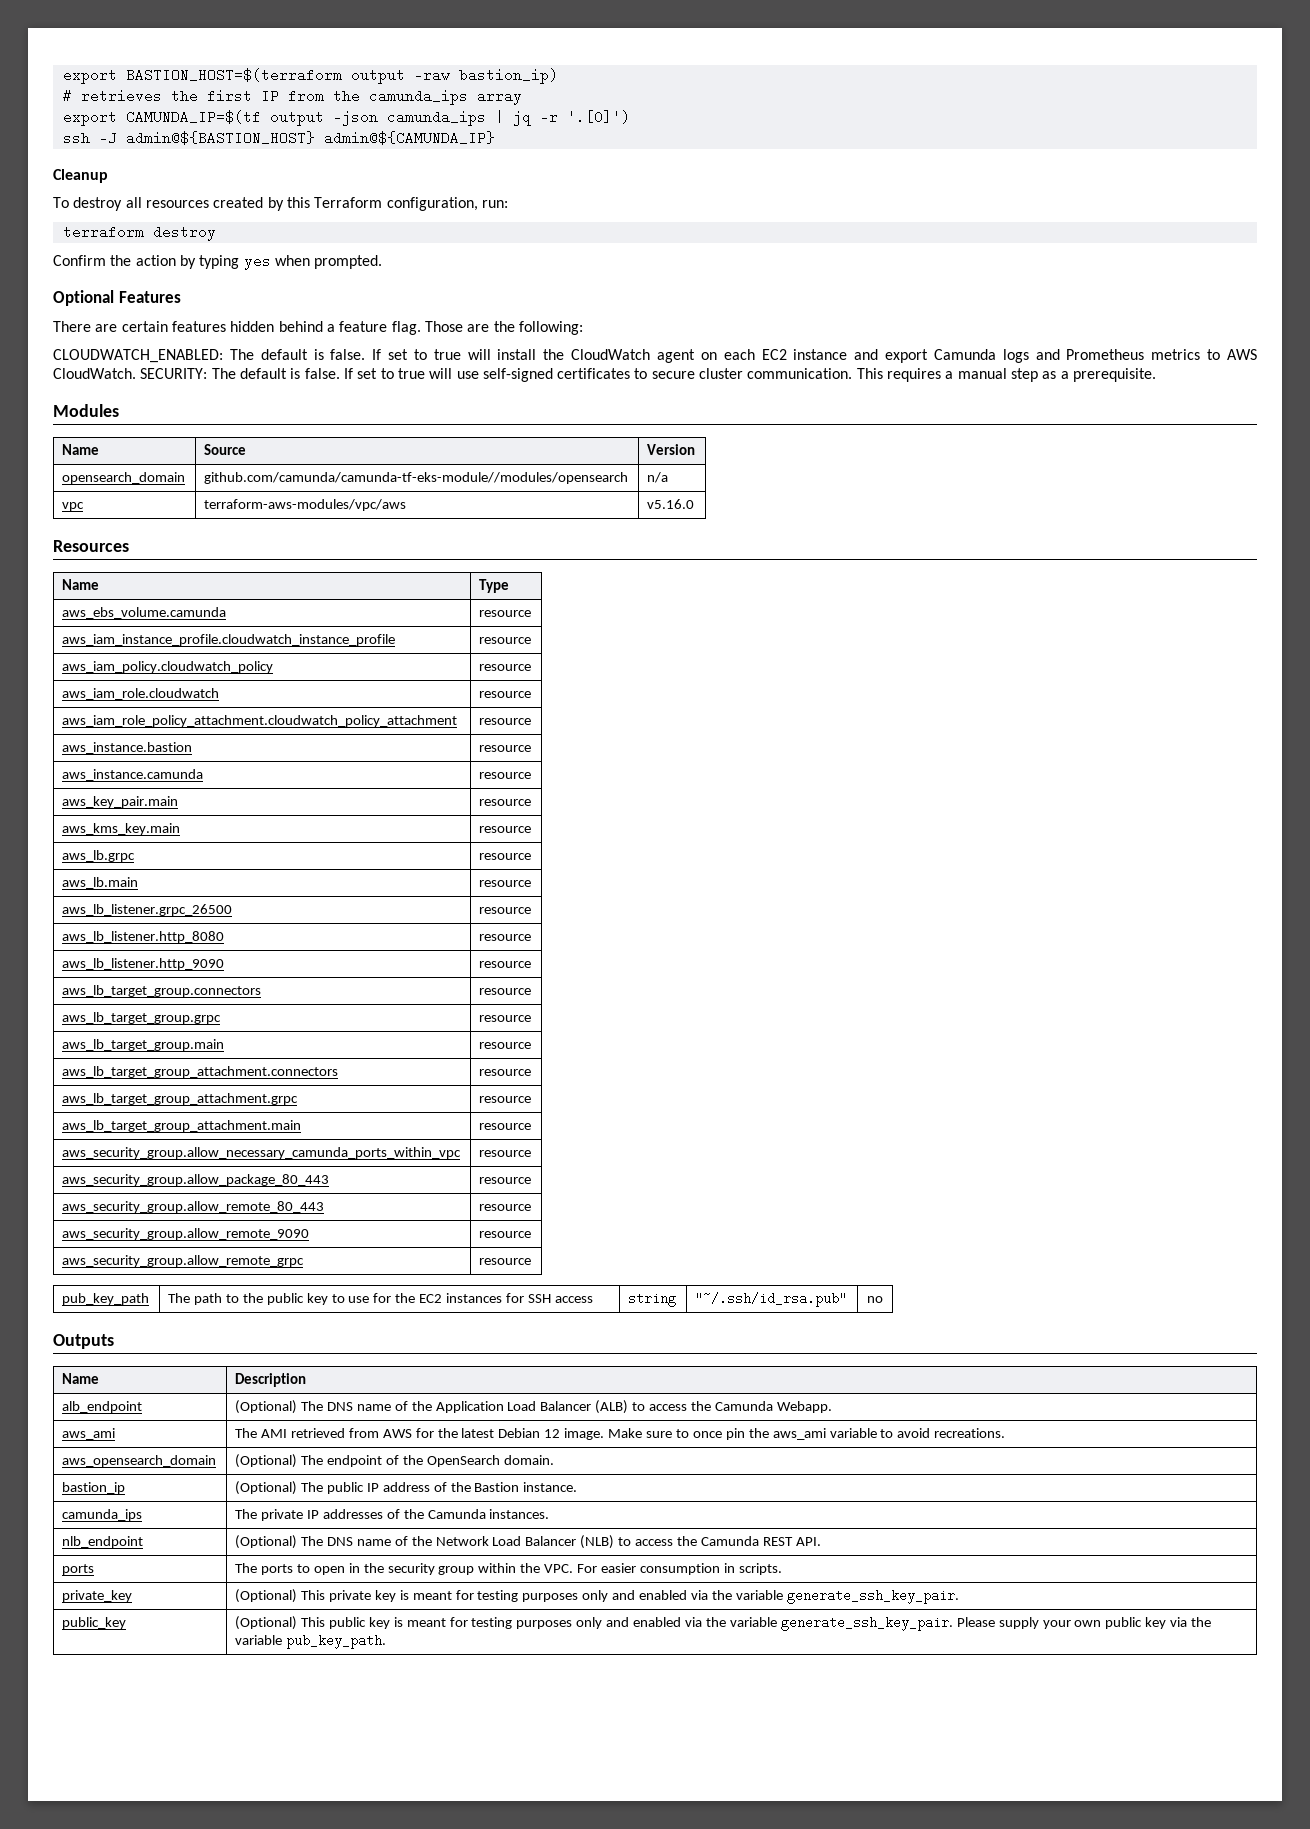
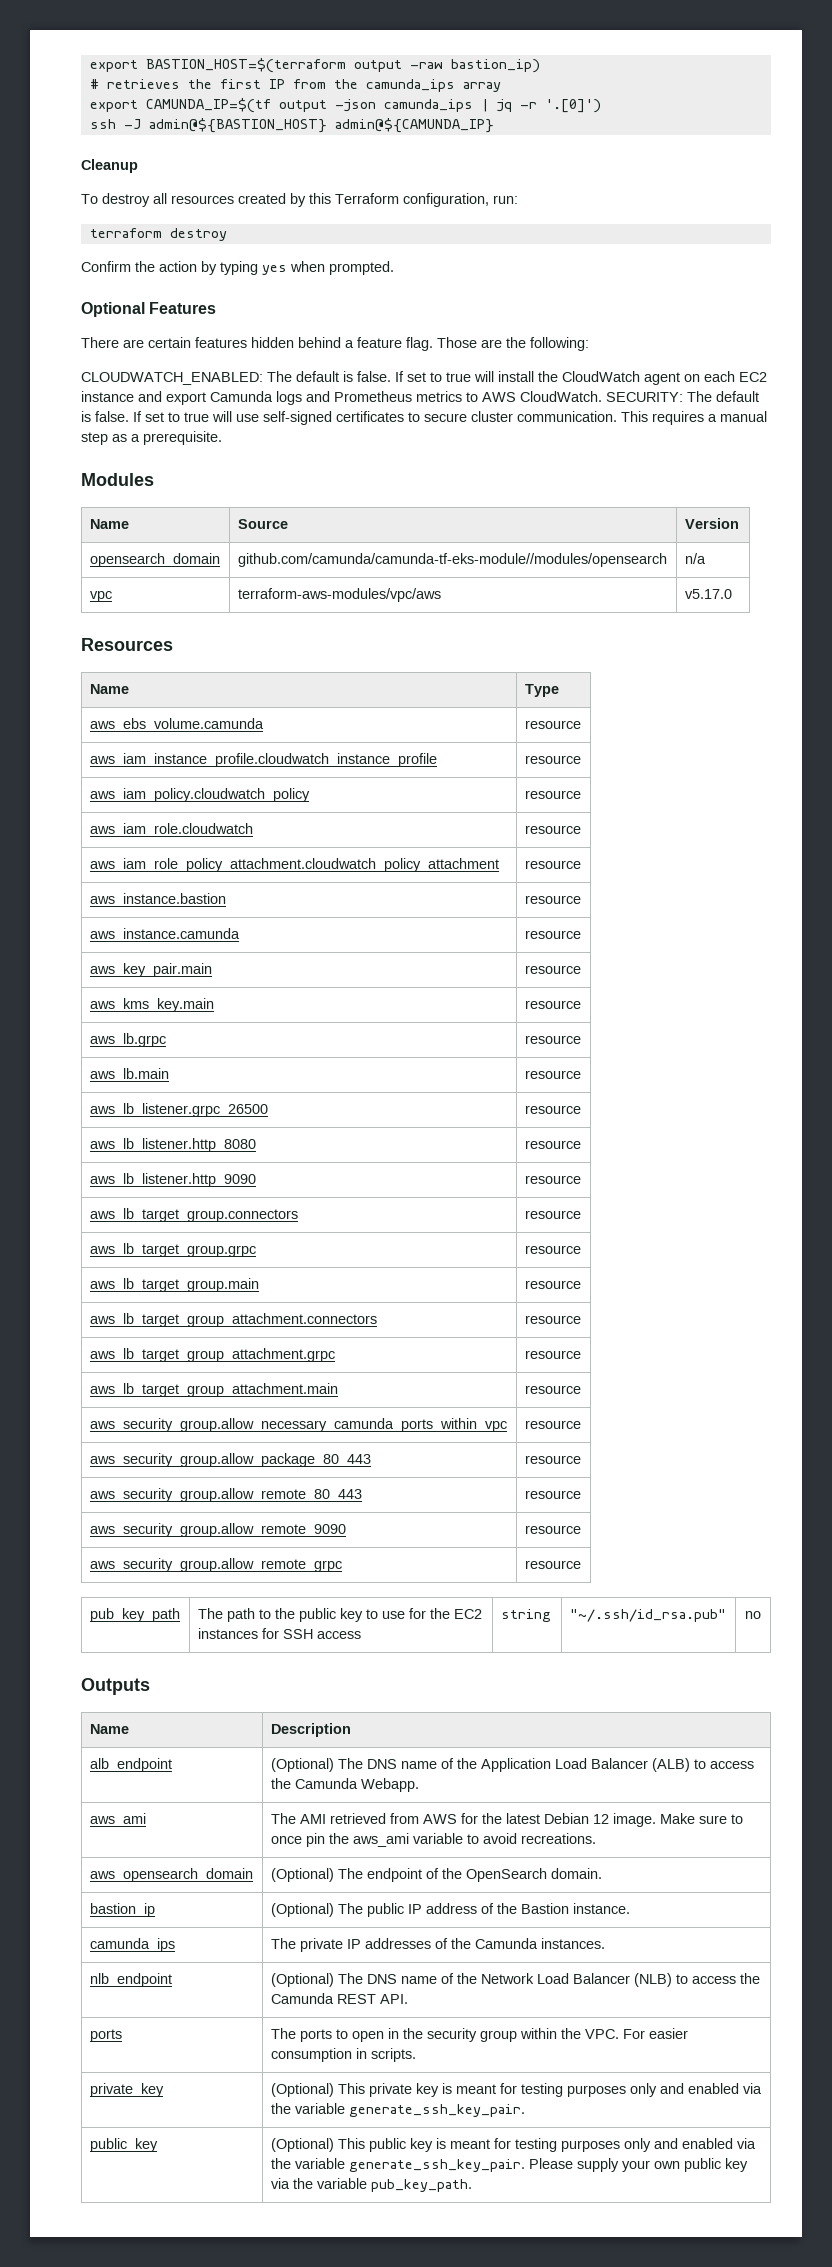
- vpc | terraform-aws-modules/vpc/aws | v5.16.0
+ vpc | terraform-aws-modules/vpc/aws | v5.17.0

